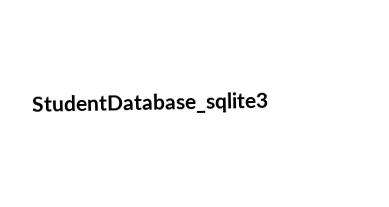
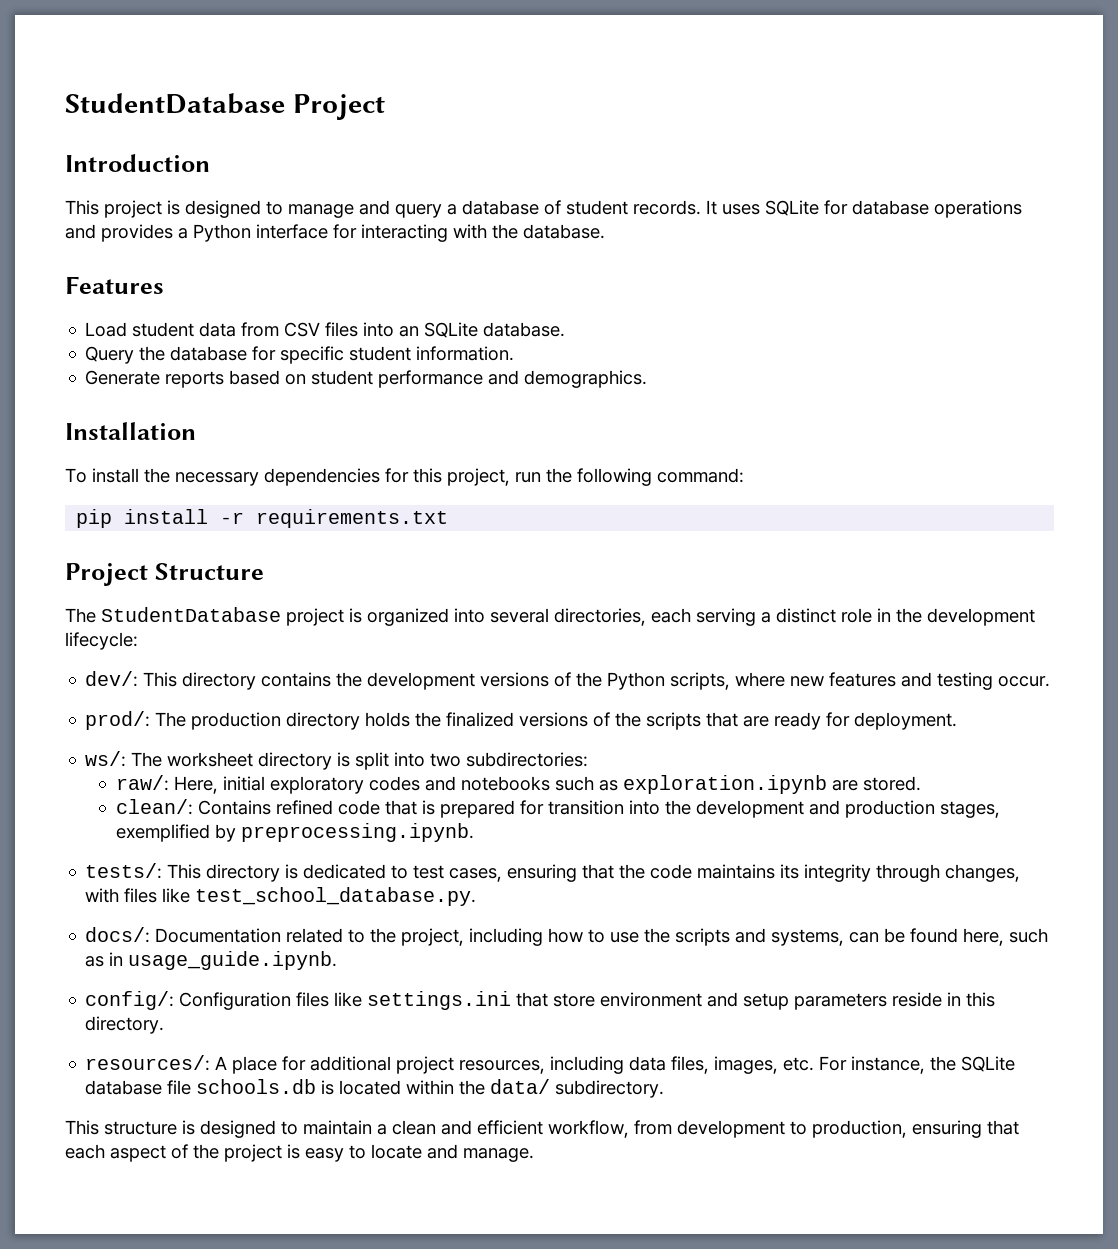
- StudentDatabase_sqlite3
+ StudentDatabase Project
+ Introduction
+ This project is designed to manage and query a database of student records. It uses SQLite for database operations and provides a Python interface for interacting with the database.
+ Features
+ Load student data from CSV files into an SQLite database.
+ Query the database for specific student information.
+ Generate reports based on student performance and demographics.
+ Installation
+ To install the necessary dependencies for this project, run the following command:
+ pip install -r requirements.txt
+ Project Structure
+ The StudentDatabase project is organized into several directories, each serving a distinct role in the development lifecycle:
+ dev/: This directory contains the development versions of the Python scripts, where new features and testing occur.
+ prod/: The production directory holds the finalized versions of the scripts that are ready for deployment.
+ ws/: The worksheet directory is split into two subdirectories:
+ raw/: Here, initial exploratory codes and notebooks such as exploration.ipynb are stored.
+ clean/: Contains refined code that is prepared for transition into the development and production stages, exemplified by preprocessing.ipynb.
+ tests/: This directory is dedicated to test cases, ensuring that the code maintains its integrity through changes, with files like test_school_database.py.
+ docs/: Documentation related to the project, including how to use the scripts and systems, can be found here, such as in usage_guide.ipynb.
+ config/: Configuration files like settings.ini that store environment and setup parameters reside in this directory.
+ resources/: A place for additional project resources, including data files, images, etc. For instance, the SQLite database file schools.db is located within the data/ subdirectory.
+ This structure is designed to maintain a clean and efficient workflow, from development to production, ensuring that each aspect of the project is easy to locate and manage.

